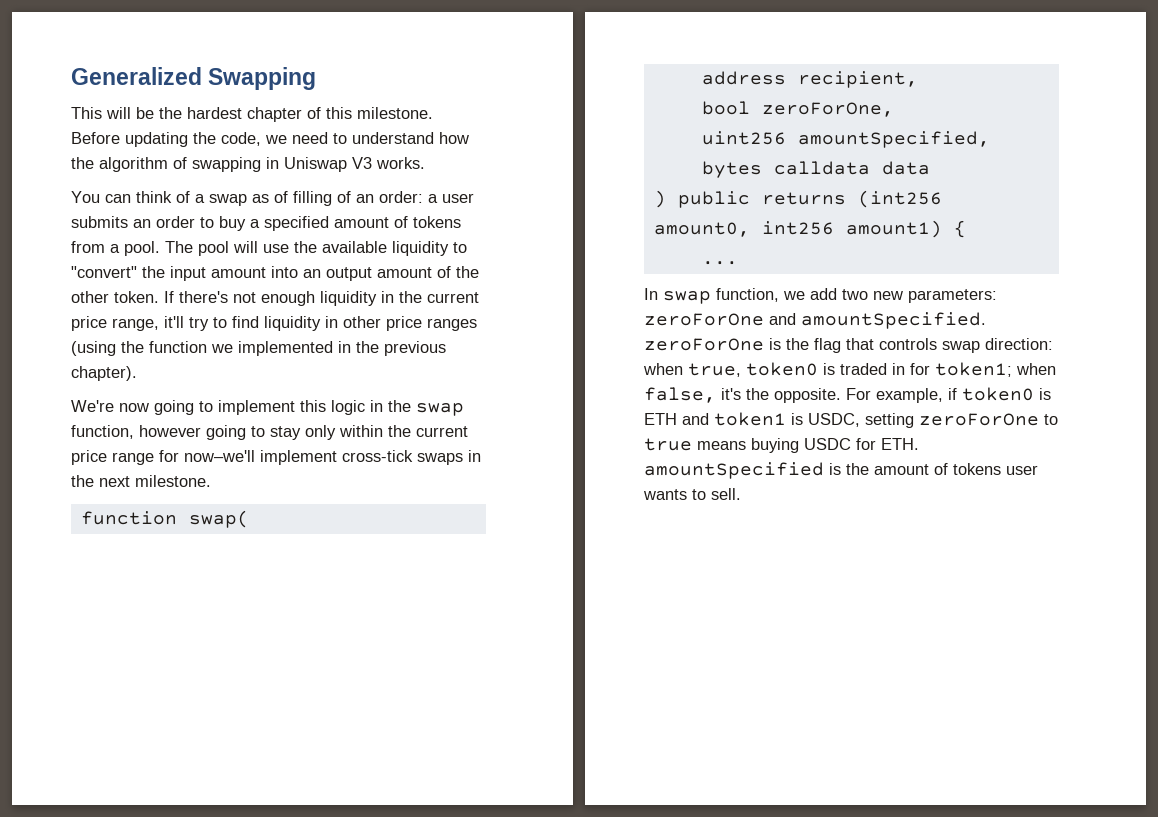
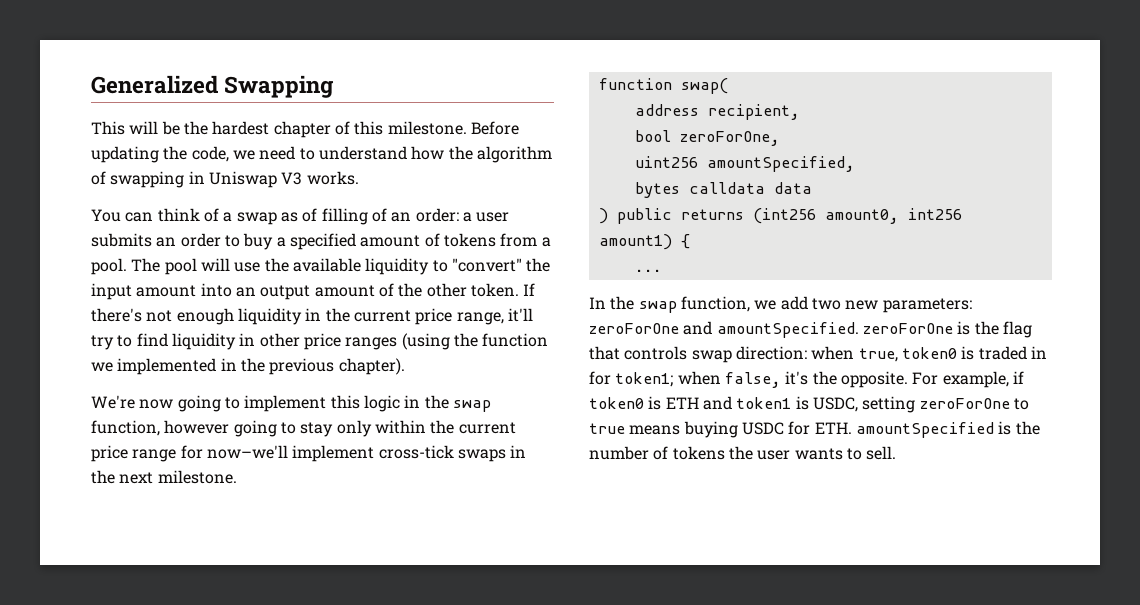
- In swap function, we add two new parameters: zeroForOne and amountSpecified. zeroForOne is the flag that controls swap direction: when true, token0 is traded in for token1; when false, it's the opposite.
+ In the swap function, we add two new parameters: zeroForOne and amountSpecified. zeroForOne is the flag that controls swap direction: when true, token0 is traded in for token1; when false, it's the opposite.
- For example, if token0 is ETH and token1 is USDC, setting zeroForOne to true means buying USDC for ETH. amountSpecified is the amount of tokens user wants to sell.
+ For example, if token0 is ETH and token1 is USDC, setting zeroForOne to true means buying USDC for ETH. amountSpecified is the number of tokens the user wants to sell.

